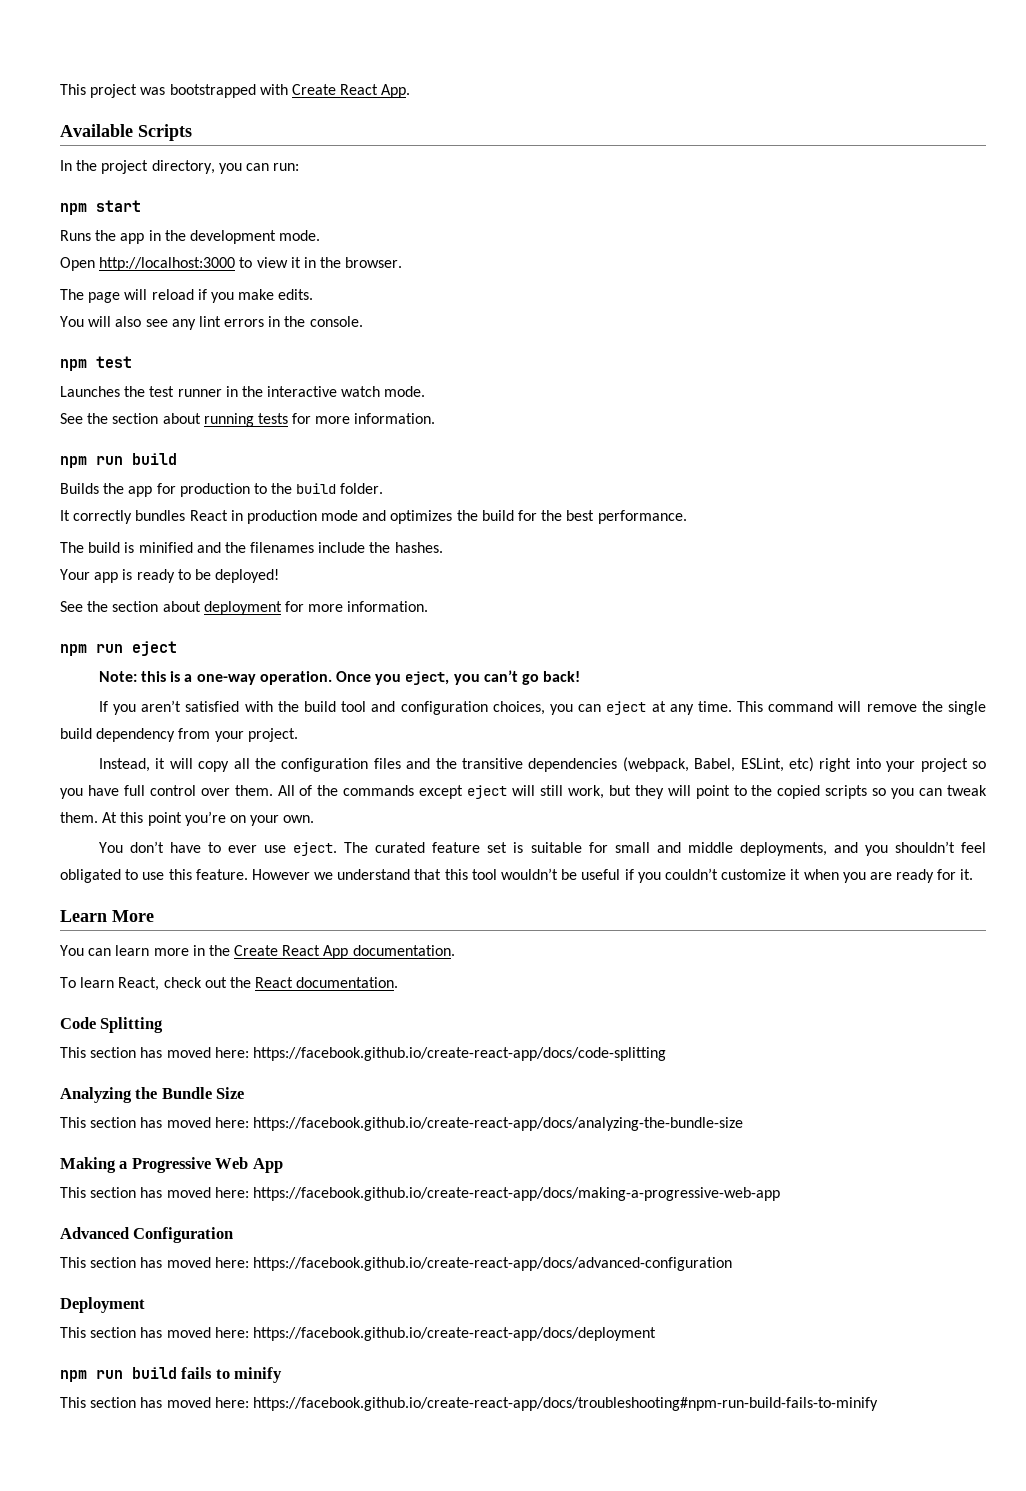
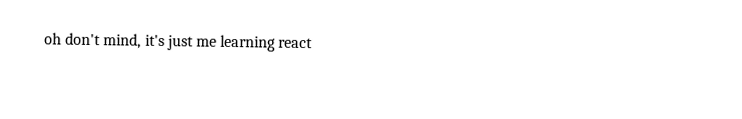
- This project was bootstrapped with Create React App.
- Available Scripts
- In the project directory, you can run:
- npm start
- Runs the app in the development mode.
- Open http://localhost:3000 to view it in the browser.
- The page will reload if you make edits.
- You will also see any lint errors in the console.
- npm test
- Launches the test runner in the interactive watch mode.
- See the section about running tests for more information.
- npm run build
- Builds the app for production to the build folder.
- It correctly bundles React in production mode and optimizes the build for the best performance.
- The build is minified and the filenames include the hashes.
- Your app is ready to be deployed!
- See the section about deployment for more information.
- npm run eject
- Note: this is a one-way operation. Once you eject, you can’t go back!
- If you aren’t satisfied with the build tool and configuration choices, you can eject at any time. This command will remove the single build dependency from your project.
- Instead, it will copy all the configuration files and the transitive dependencies (webpack, Babel, ESLint, etc) right into your project so you have full control over them. All of the commands except eject will still work, but they will point to the copied scripts so you can tweak them. At this point you’re on your own.
- You don’t have to ever use eject. The curated feature set is suitable for small and middle deployments, and you shouldn’t feel obligated to use this feature. However we understand that this tool wouldn’t be useful if you couldn’t customize it when you are ready for it.
- Learn More
- You can learn more in the Create React App documentation.
- To learn React, check out the React documentation.
- Code Splitting
- This section has moved here: https://facebook.github.io/create-react-app/docs/code-splitting
- Analyzing the Bundle Size
- This section has moved here: https://facebook.github.io/create-react-app/docs/analyzing-the-bundle-size
- Making a Progressive Web App
- This section has moved here: https://facebook.github.io/create-react-app/docs/making-a-progressive-web-app
- Advanced Configuration
- This section has moved here: https://facebook.github.io/create-react-app/docs/advanced-configuration
- Deployment
- This section has moved here: https://facebook.github.io/create-react-app/docs/deployment
- npm run build fails to minify
- This section has moved here: https://facebook.github.io/create-react-app/docs/troubleshooting#npm-run-build-fails-to-minify
+ oh don't mind, it's just me learning react

